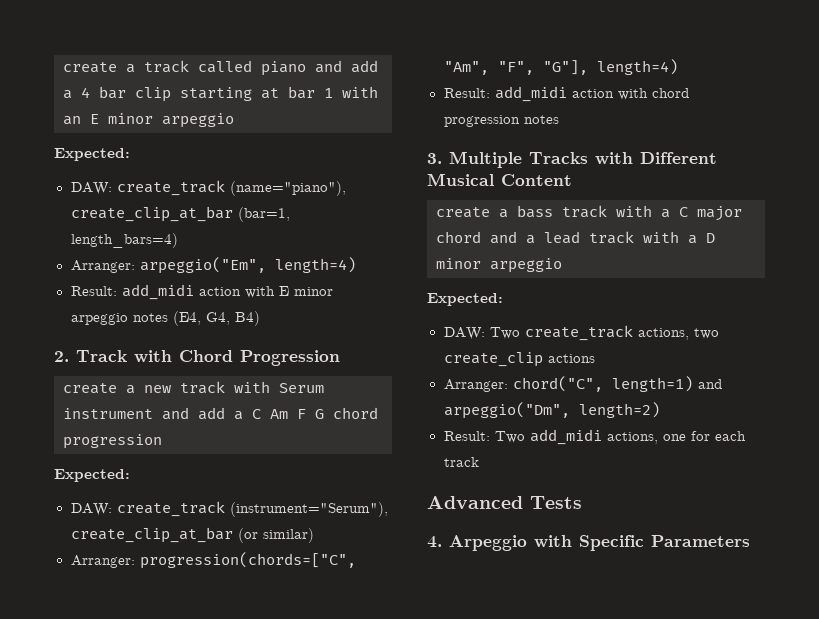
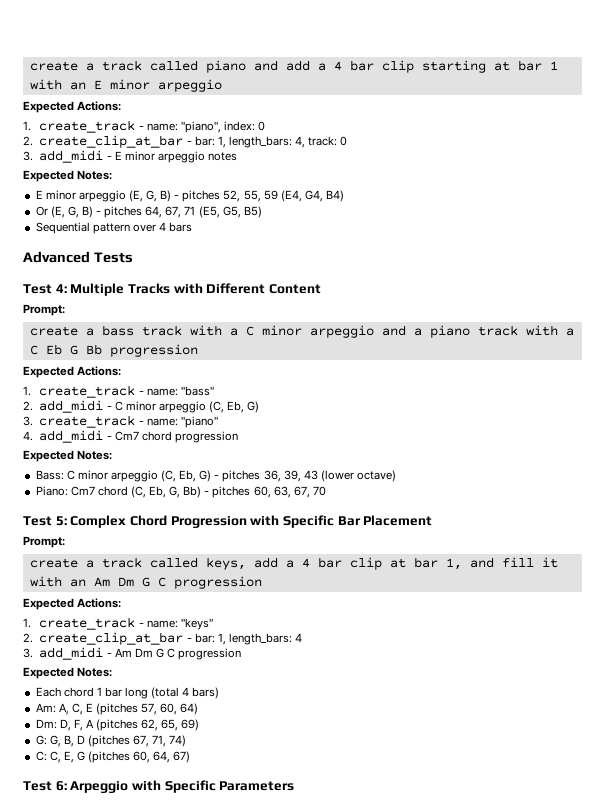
  create a track called piano and add a 4 bar clip starting at bar 1 with an E minor arpeggio
- Expected:
- DAW: create_track (name="piano"), create_clip_at_bar (bar=1, length_bars=4)
- Arranger: arpeggio("Em", length=4)
- Result: add_midi action with E minor arpeggio notes (E4, G4, B4)
- 2. Track with Chord Progression
- create a new track with Serum instrument and add a C Am F G chord progression
- Expected:
- DAW: create_track (instrument="Serum"), create_clip_at_bar (or similar)
- Arranger: progression(chords=["C", "Am", "F", "G"], length=4)
- Result: add_midi action with chord progression notes
- 3. Multiple Tracks with Different Musical Content
+ Expected Actions:
+ 1. create_track - name: "piano", index: 0
+ 2. create_clip_at_bar - bar: 1, length_bars: 4, track: 0
+ 3. add_midi - E minor arpeggio notes
+ Expected Notes:
+ E minor arpeggio (E, G, B) - pitches 52, 55, 59 (E4, G4, B4)
+ Or (E, G, B) - pitches 64, 67, 71 (E5, G5, B5)
+ Sequential pattern over 4 bars
+ Advanced Tests
+ Test 4: Multiple Tracks with Different Content
+ Prompt:
- create a bass track with a C major chord and a lead track with a D minor arpeggio
- Expected:
- DAW: Two create_track actions, two create_clip actions
- Arranger: chord("C", length=1) and arpeggio("Dm", length=2)
- Result: Two add_midi actions, one for each track
- Advanced Tests
- 4. Arpeggio with Specific Parameters
+ create a bass track with a C minor arpeggio and a piano track with a C Eb G Bb progression
+ Expected Actions:
+ 1. create_track - name: "bass"
+ 2. add_midi - C minor arpeggio (C, Eb, G)
+ 3. create_track - name: "piano"
+ 4. add_midi - Cm7 chord progression
+ Expected Notes:
+ Bass: C minor arpeggio (C, Eb, G) - pitches 36, 39, 43 (lower octave)
+ Piano: Cm7 chord (C, Eb, G, Bb) - pitches 60, 63, 67, 70
+ Test 5: Complex Chord Progression with Specific Bar Placement
+ Prompt:
+ create a track called keys, add a 4 bar clip at bar 1, and fill it with an Am Dm G C progression
+ Expected Actions:
+ 1. create_track - name: "keys"
+ 2. create_clip_at_bar - bar: 1, length_bars: 4
+ 3. add_midi - Am Dm G C progression
+ Expected Notes:
+ Each chord 1 bar long (total 4 bars)
+ Am: A, C, E (pitches 57, 60, 64)
+ Dm: D, F, A (pitches 62, 65, 69)
+ G: G, B, D (pitches 67, 71, 74)
+ C: C, E, G (pitches 60, 64, 67)
+ Test 6: Arpeggio with Specific Parameters

